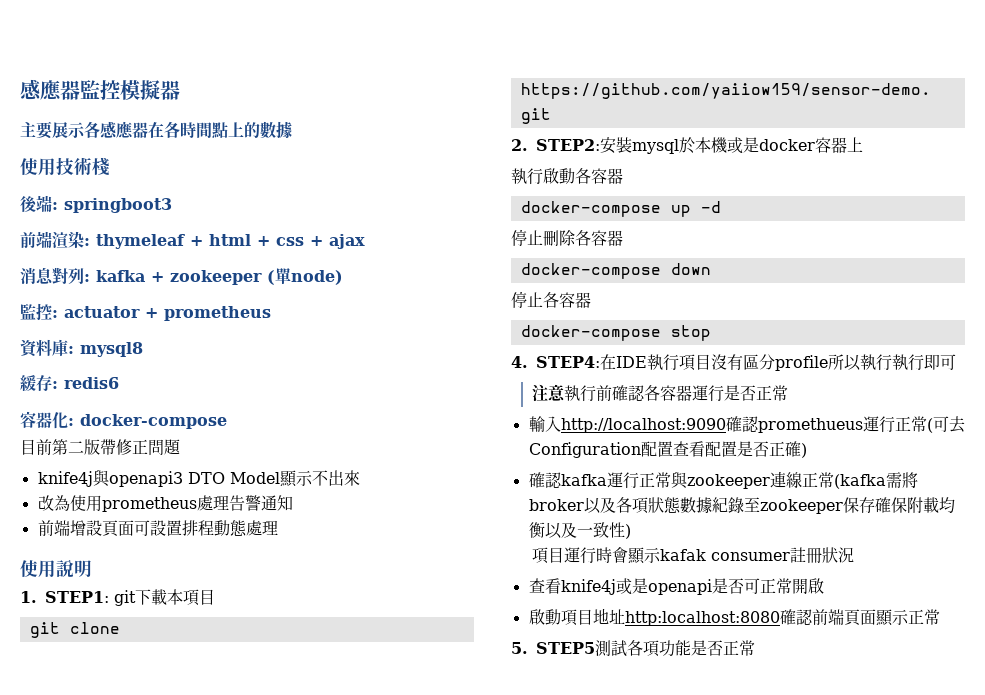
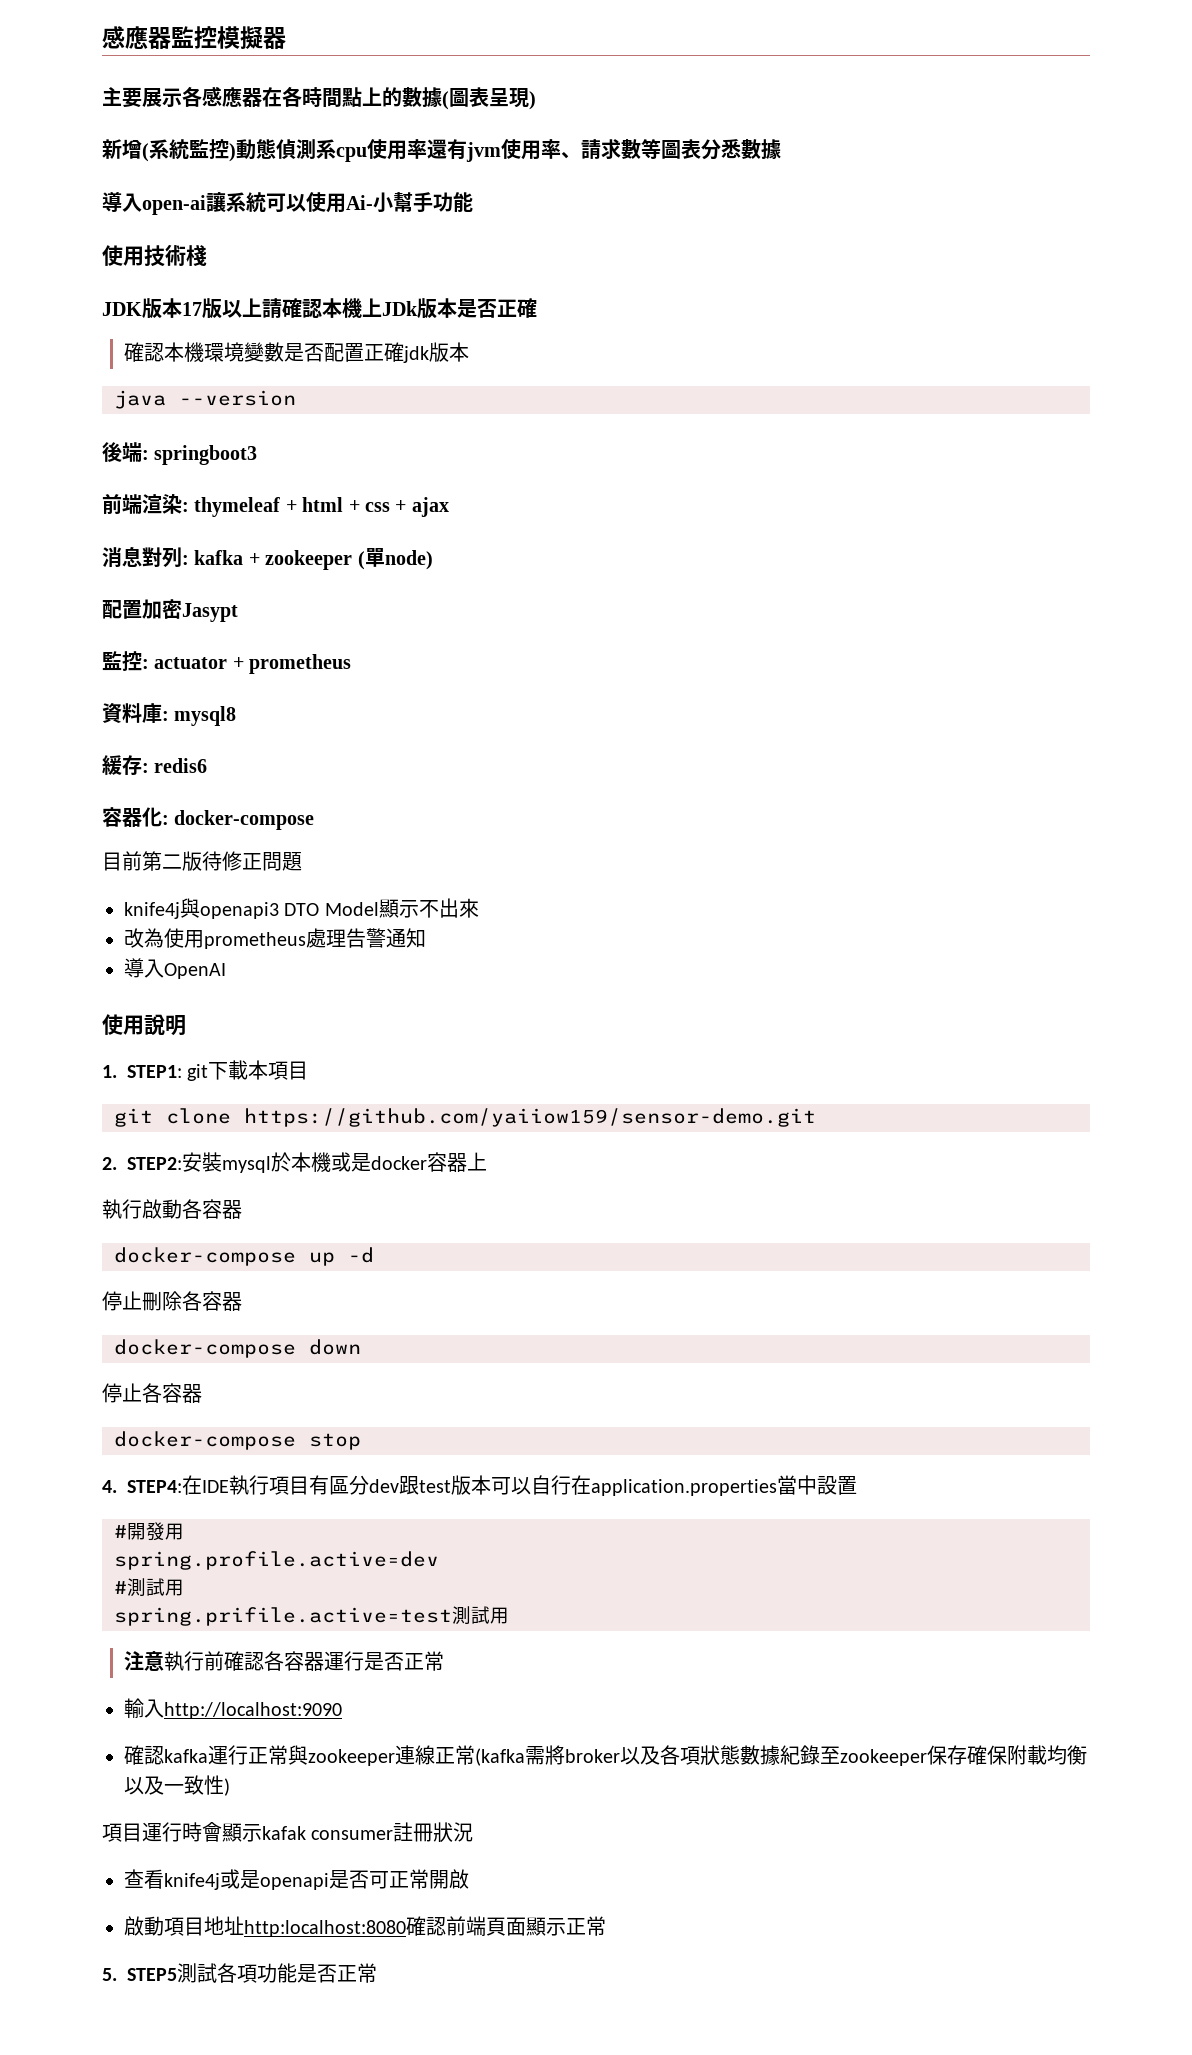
- 主要展示各感應器在各時間點上的數據
+ 主要展示各感應器在各時間點上的數據(圖表呈現)
+ 新增(系統監控)動態偵測系cpu使用率還有jvm使用率、請求數等圖表分悉數據
+ 導入open-ai讓系統可以使用Ai-小幫手功能
  使用技術棧
+ JDK版本17版以上請確認本機上JDk版本是否正確
+ 確認本機環境變數是否配置正確jdk版本
+ java --version
+ 配置加密Jasypt
- 目前第二版帶修正問題
+ 目前第二版待修正問題
- 前端增設頁面可設置排程動態處理
+ 導入OpenAI
- 4. STEP4:在IDE執行項目沒有區分profile所以執行執行即可
+ 4. STEP4:在IDE執行項目有區分dev跟test版本可以自行在application.properties當中設置
+ #開發用
+ spring.profile.active=dev
+ #測試用
+ spring.prifile.active=test測試用
- 輸入http://localhost:9090確認promethueus運行正常(可去Configuration配置查看配置是否正確)
+ 輸入http://localhost:9090

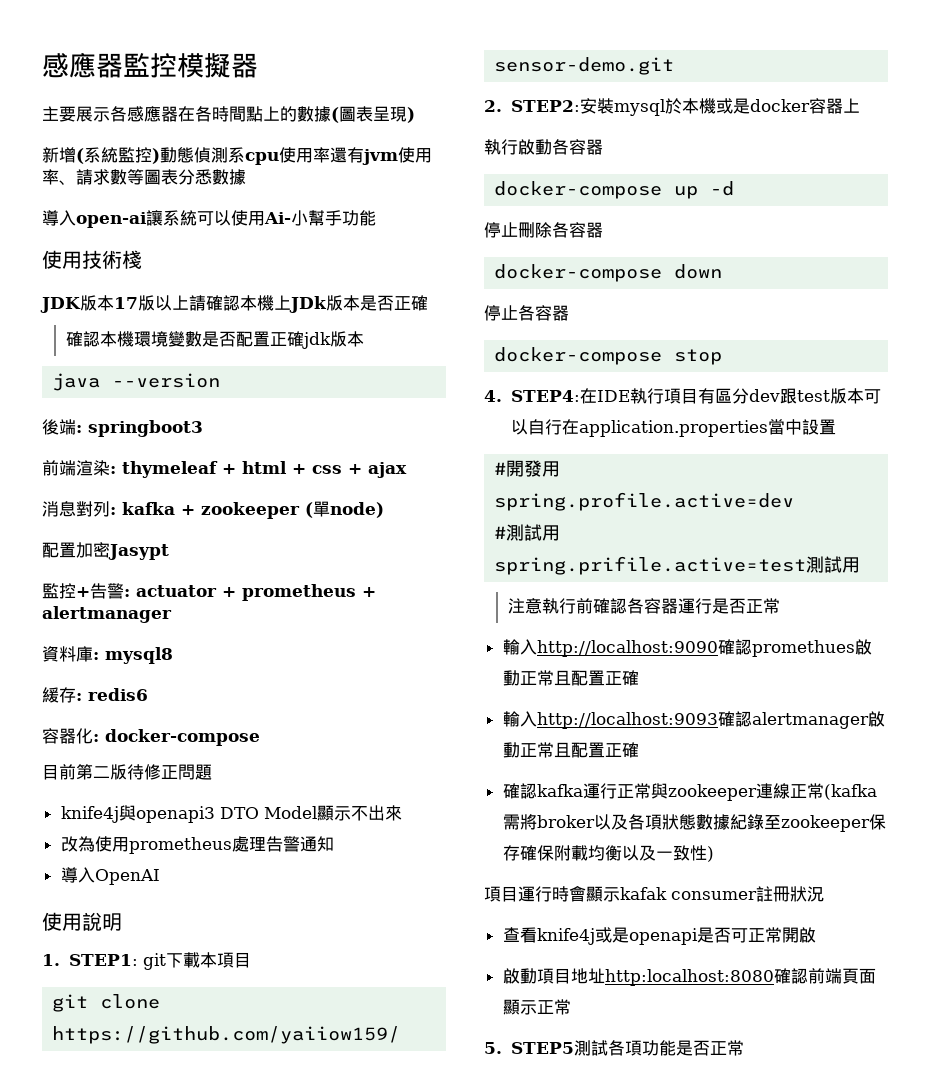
- 監控: actuator + prometheus
+ 監控+告警: actuator + prometheus + alertmanager
- 輸入http://localhost:9090
+ 輸入http://localhost:9090確認promethues啟動正常且配置正確
+ 輸入http://localhost:9093確認alertmanager啟動正常且配置正確

